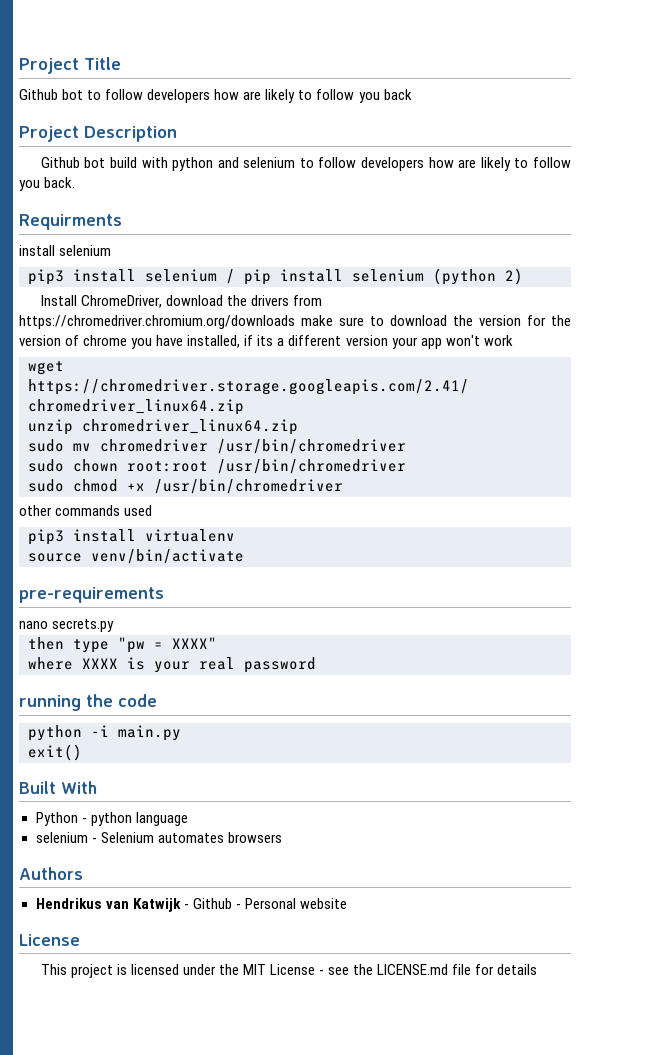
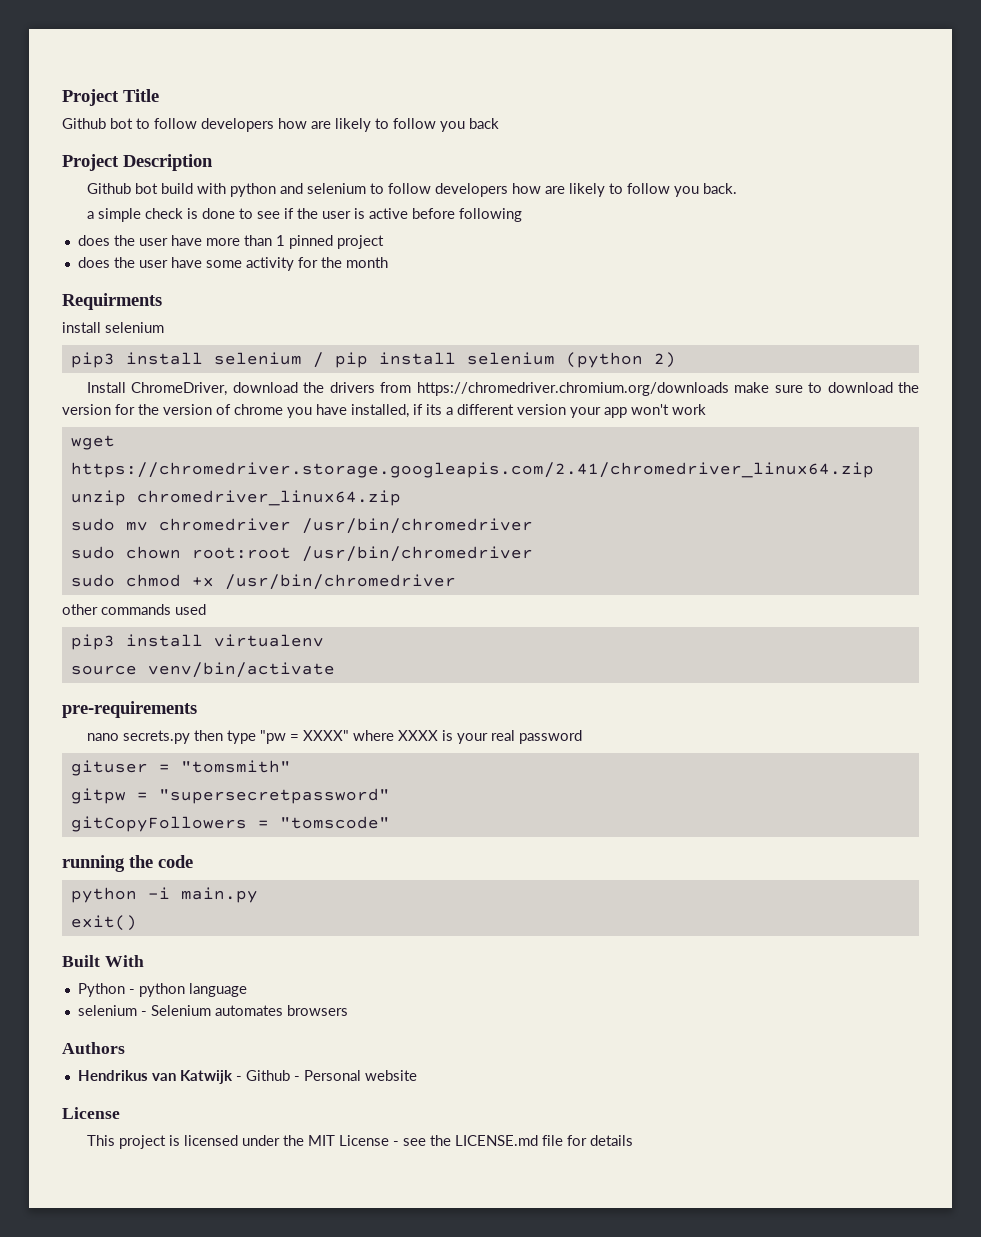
+ a simple check is done to see if the user is active before following
+ does the user have more than 1 pinned project
+ does the user have some activity for the month
- nano secrets.py
- then type "pw = XXXX"
- where XXXX is your real password
+ nano secrets.py then type "pw = XXXX" where XXXX is your real password
+ gituser = "tomsmith"
+ gitpw = "supersecretpassword"
+ gitCopyFollowers = "tomscode"

